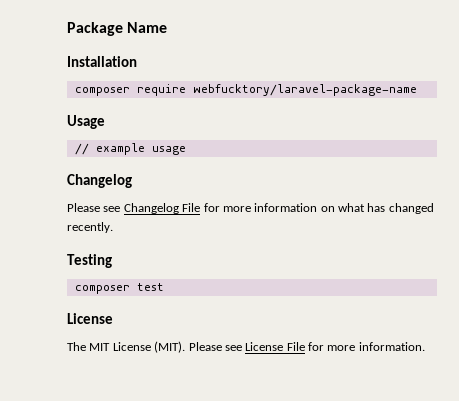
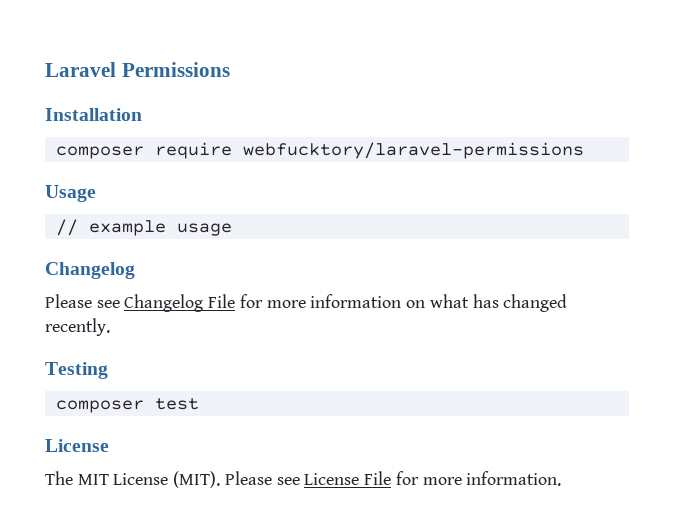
- Package Name
+ Laravel Permissions
- composer require webfucktory/laravel-package-name
+ composer require webfucktory/laravel-permissions

